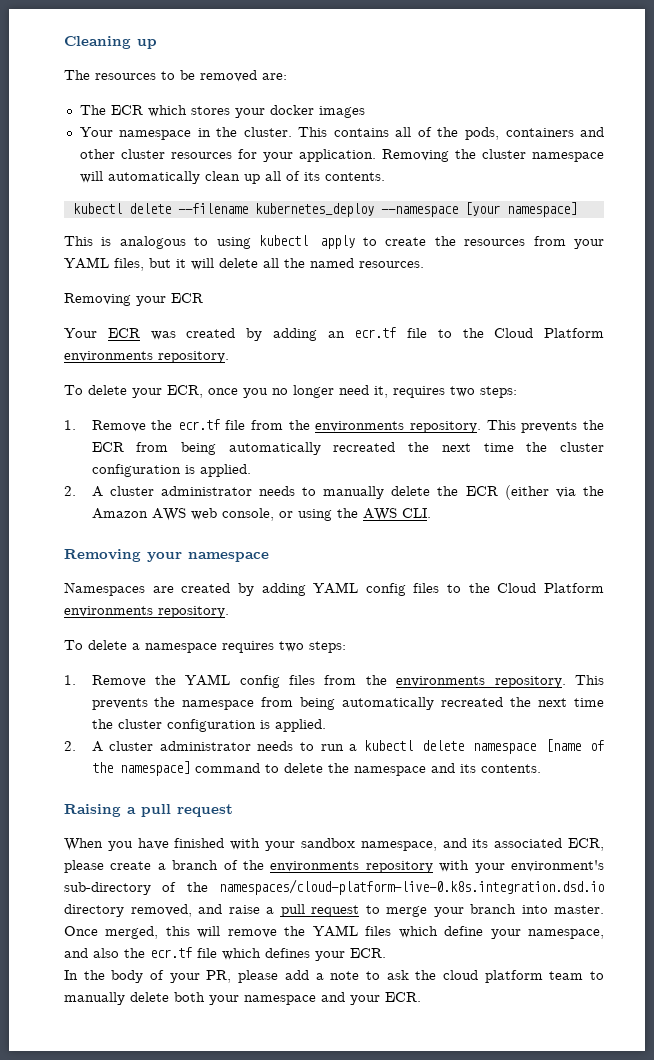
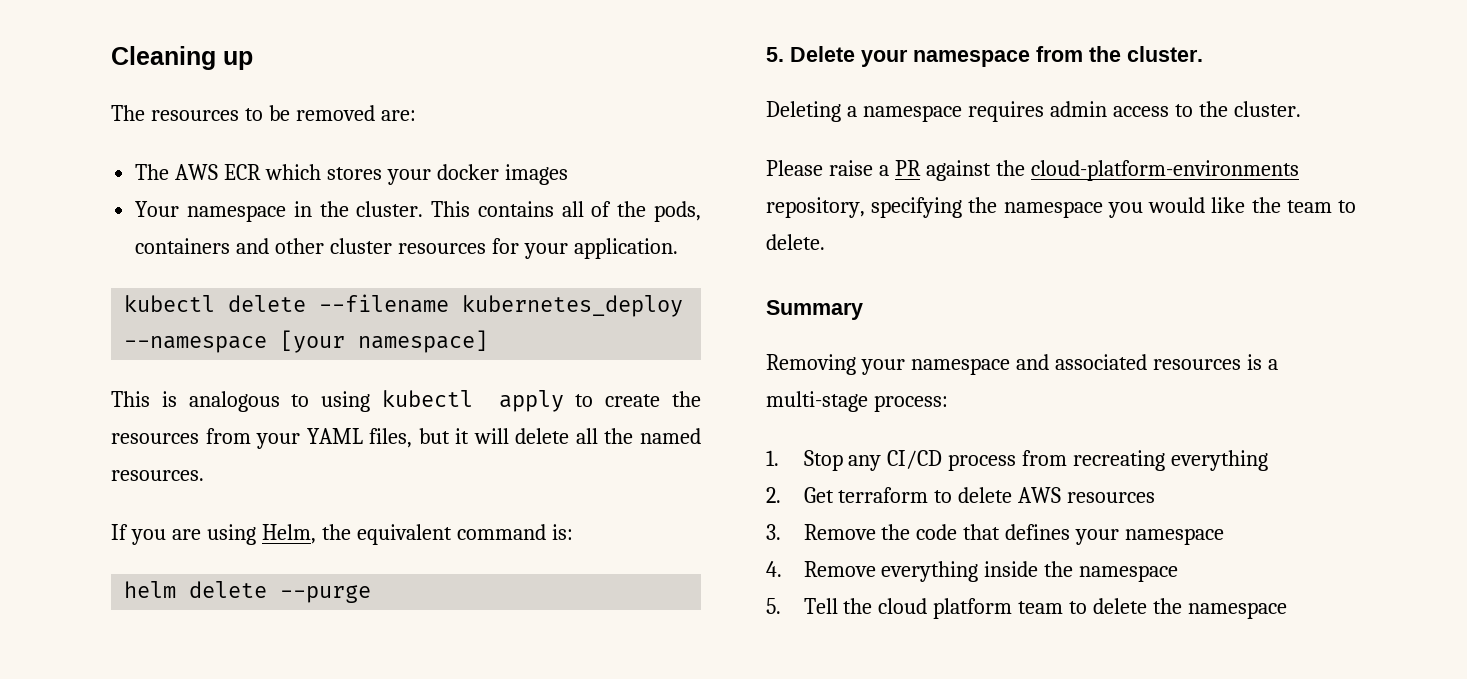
- The ECR which stores your docker images
+ The AWS ECR which stores your docker images
- Removing the cluster namespace will automatically clean up all of its contents.
- Removing your ECR
- Your ECR was created by adding an ecr.tf file to the Cloud Platform environments repository.
- To delete your ECR, once you no longer need it, requires two steps:
- 1. Remove the ecr.tf file from the environments repository. This prevents the ECR from being automatically recreated the next time the cluster configuration is applied.
- 2. A cluster administrator needs to manually delete the ECR (either via the Amazon AWS web console, or using the AWS CLI.
- Removing your namespace
- Namespaces are created by adding YAML config files to the Cloud Platform environments repository.
- To delete a namespace requires two steps:
- 1. Remove the YAML config files from the environments repository. This prevents the namespace from being automatically recreated the next time the cluster configuration is applied.
- 2. A cluster administrator needs to run a kubectl delete namespace [name of the namespace] command to delete the namespace and its contents.
- Raising a pull request
- When you have finished with your sandbox namespace, and its associated ECR, please create a branch of the environments repository with your environment's sub-directory of the namespaces/cloud-platform-live-0.k8s.integration.dsd.io directory removed, and raise a pull request to merge your branch into master. Once merged, this will remove the YAML files which define your namespace, and also the ecr.tf file which defines your ECR.
- In the body of your PR, please add a note to ask the cloud platform team to manually delete both your namespace and your ECR.
+ If you are using Helm, the equivalent command is:
+ helm delete --purge
+ 5. Delete your namespace from the cluster.
+ Deleting a namespace requires admin access to the cluster.
+ Please raise a PR against the cloud-platform-environments repository, specifying the namespace you would like the team to delete.
+ Summary
+ Removing your namespace and associated resources is a multi-stage process:
+ 1. Stop any CI/CD process from recreating everything
+ 2. Get terraform to delete AWS resources
+ 3. Remove the code that defines your namespace
+ 4. Remove everything inside the namespace
+ 5. Tell the cloud platform team to delete the namespace

